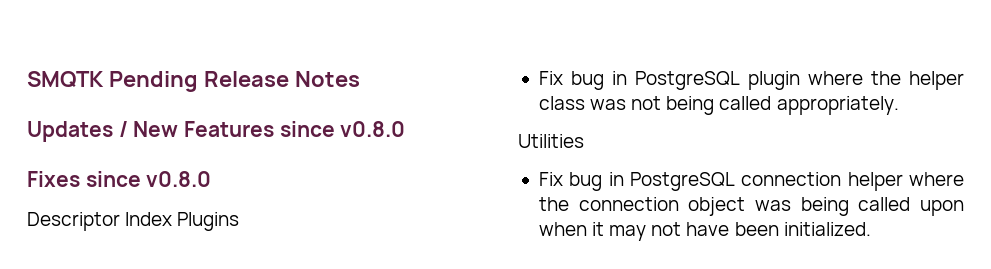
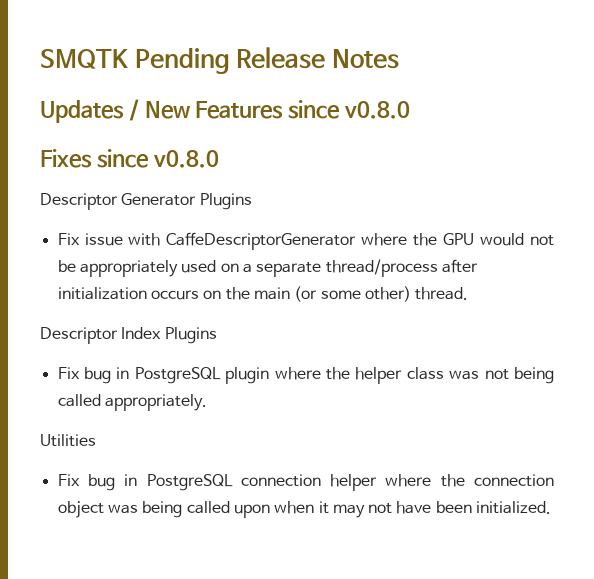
+ Descriptor Generator Plugins
+ Fix issue with CaffeDescriptorGenerator where the GPU would not be appropriately used on a separate thread/process after initialization occurs on the main (or some other) thread.

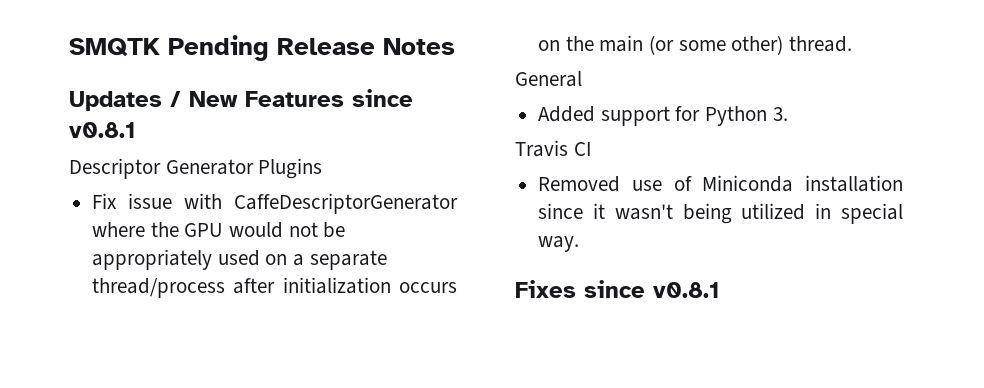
- Updates / New Features since v0.8.0
- Fixes since v0.8.0
+ Updates / New Features since v0.8.1
- Descriptor Index Plugins
- Fix bug in PostgreSQL plugin where the helper class was not being called appropriately.
- Utilities
- Fix bug in PostgreSQL connection helper where the connection object was being called upon when it may not have been initialized.
+ General
+ Added support for Python 3.
+ Travis CI
+ Removed use of Miniconda installation since it wasn't being utilized in special way.
+ Fixes since v0.8.1

